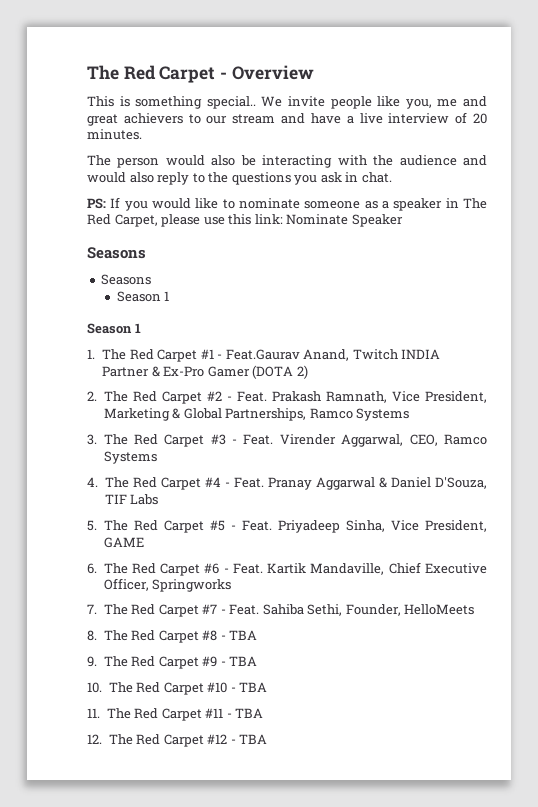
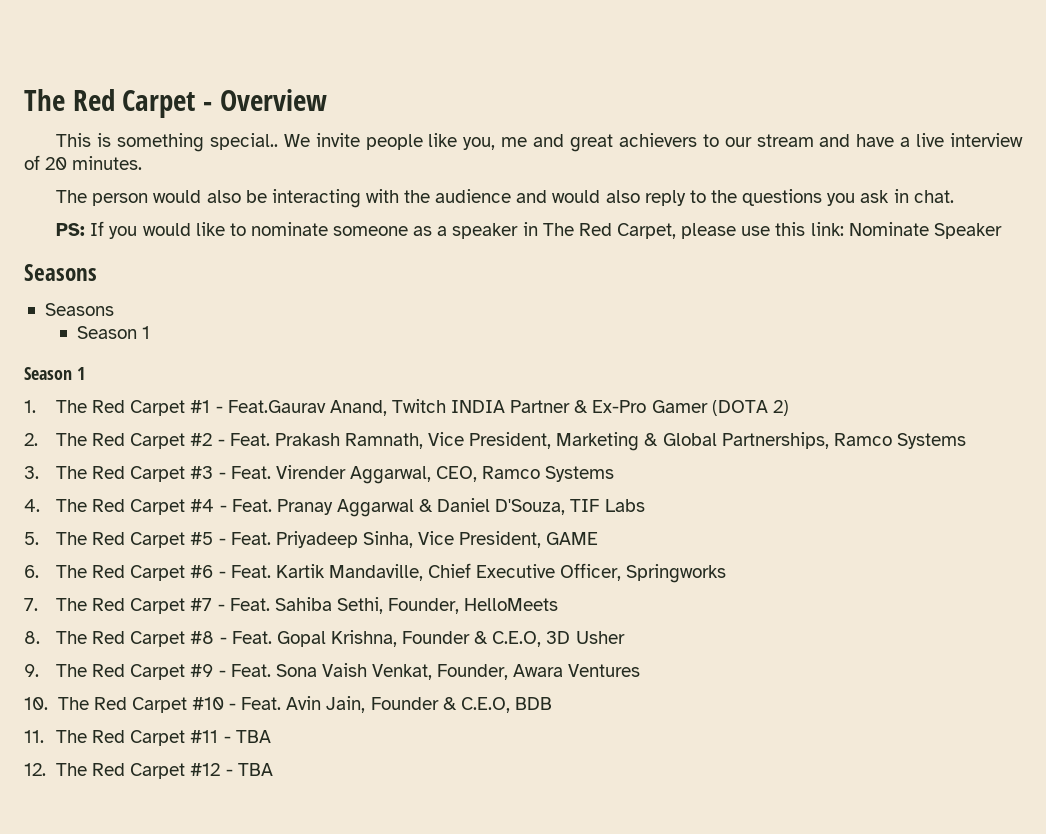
- 8. The Red Carpet #8 - TBA
+ 8. The Red Carpet #8 - Feat. Gopal Krishna, Founder & C.E.O, 3D Usher
- 9. The Red Carpet #9 - TBA
+ 9. The Red Carpet #9 - Feat. Sona Vaish Venkat, Founder, Awara Ventures
- 10. The Red Carpet #10 - TBA
+ 10. The Red Carpet #10 - Feat. Avin Jain, Founder & C.E.O, BDB

